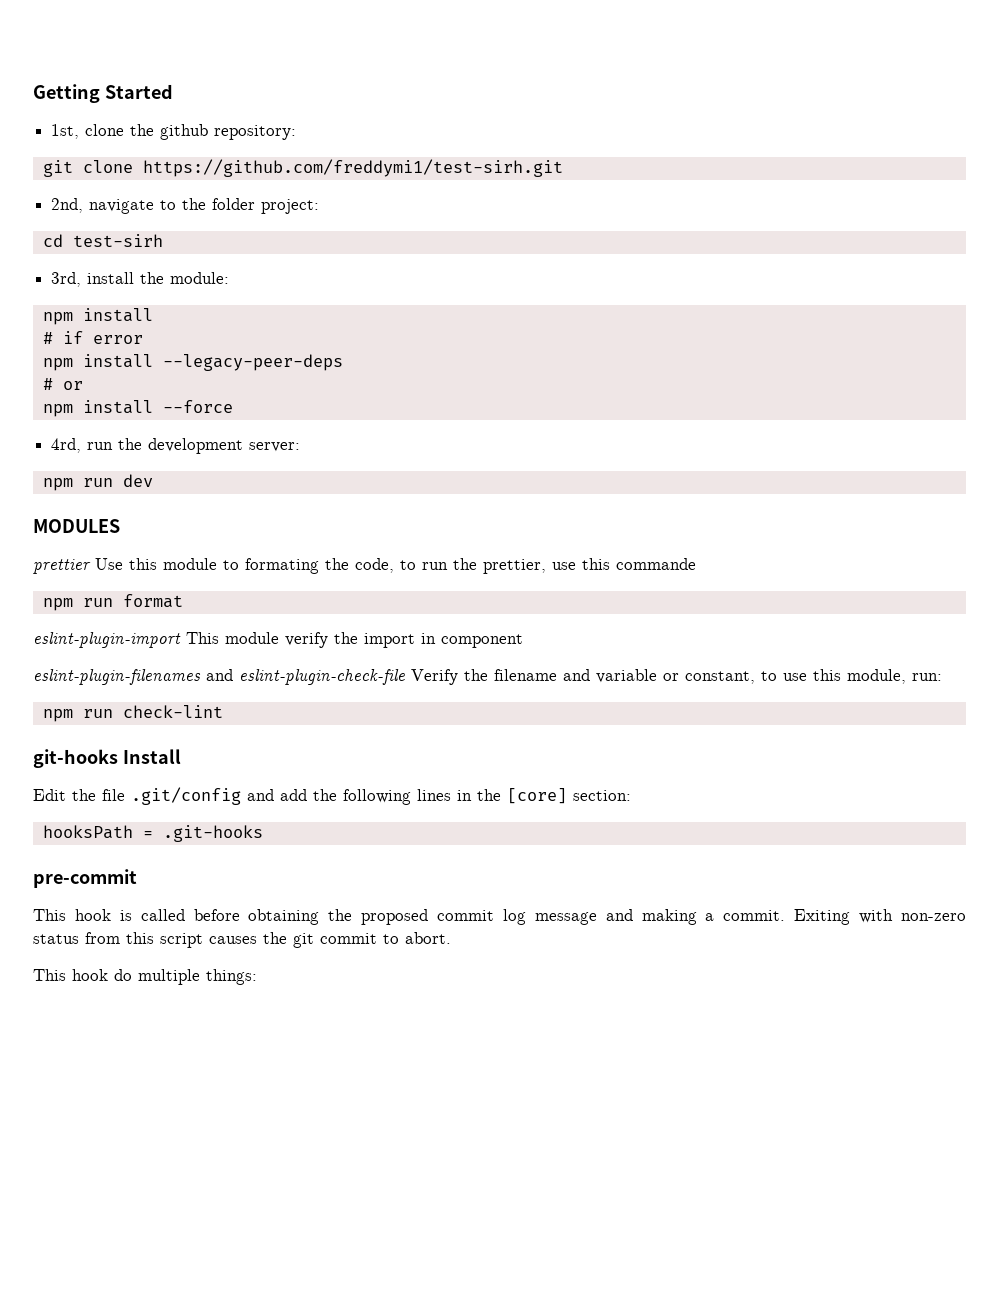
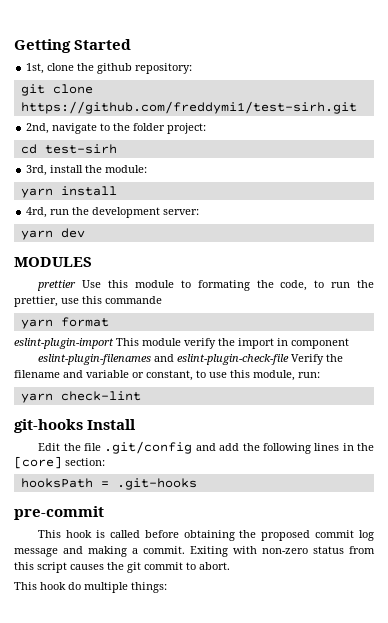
  3rd, install the module:
- npm install
- # if error
- npm install --legacy-peer-deps
- # or
- npm install --force
+ yarn install
- npm run dev
+ yarn dev
- npm run format
+ yarn format
- npm run check-lint
+ yarn check-lint

